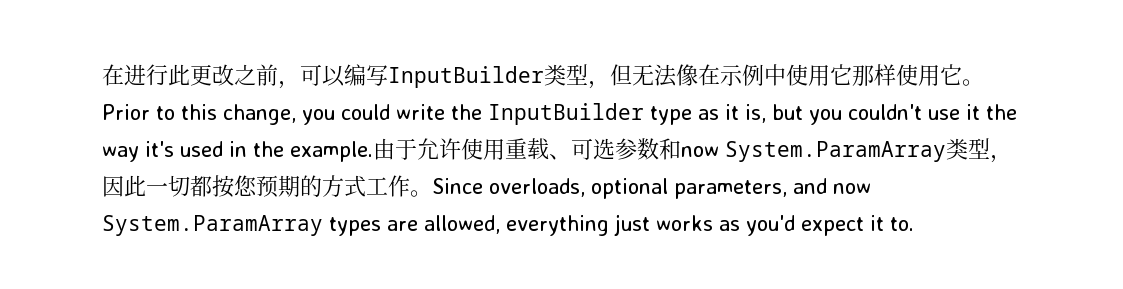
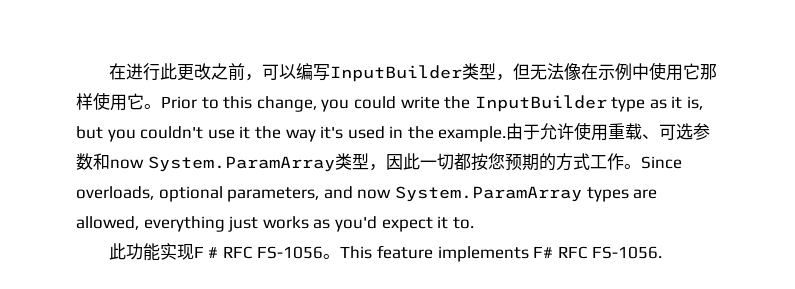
+ 此功能实现F # RFC FS-1056。This feature implements F# RFC FS-1056.

